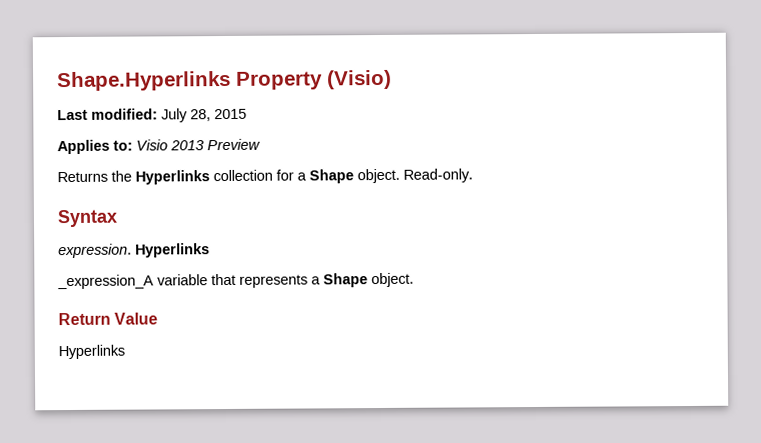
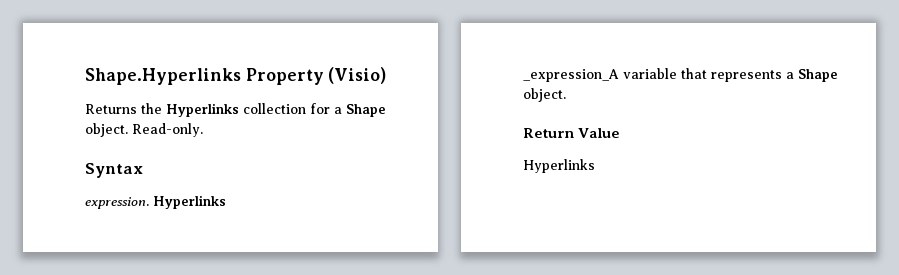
- Last modified: July 28, 2015
- Applies to: Visio 2013 Preview

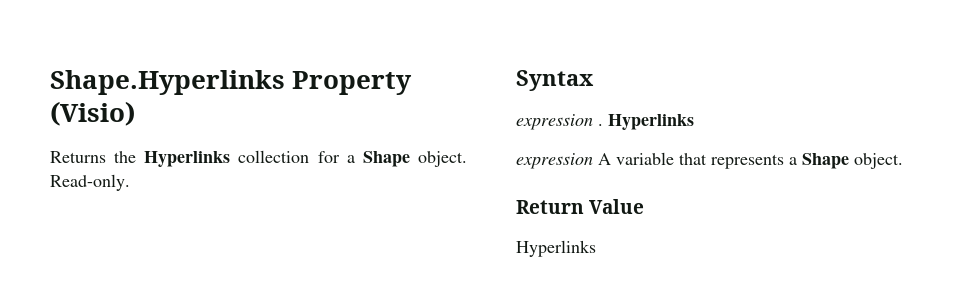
- expression.
+ expression .
- _expression_A variable that represents a Shape object.
+ expression A variable that represents a Shape object.

